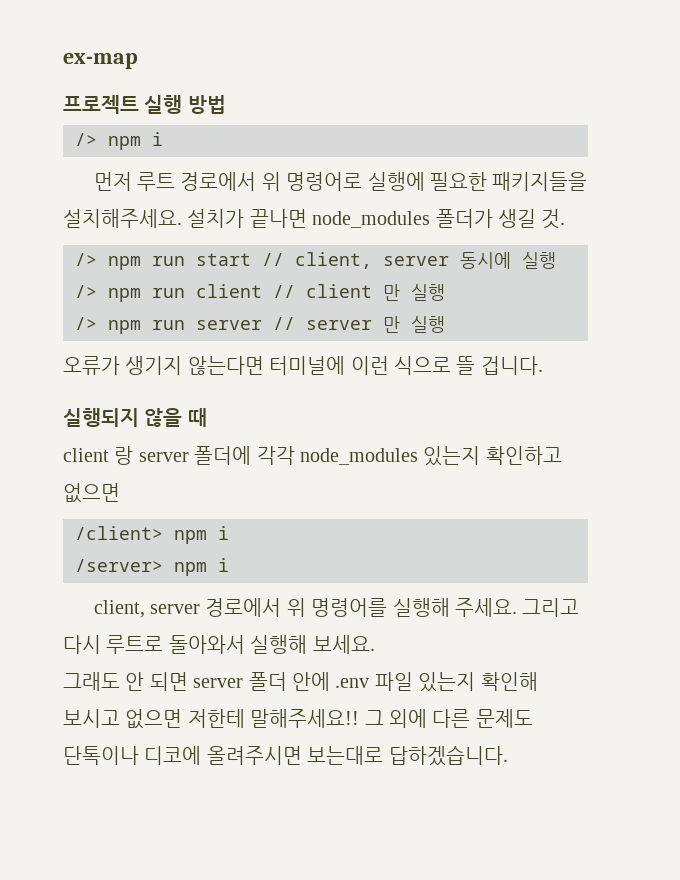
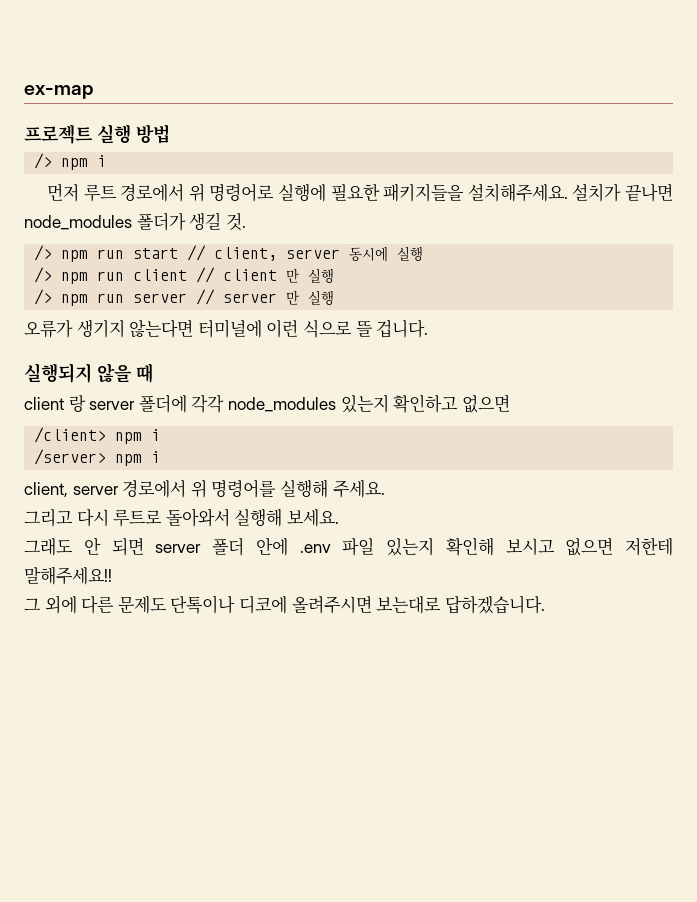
- client, server 경로에서 위 명령어를 실행해 주세요. 그리고 다시 루트로 돌아와서 실행해 보세요.
+ client, server 경로에서 위 명령어를 실행해 주세요.
+ 그리고 다시 루트로 돌아와서 실행해 보세요.
- 그래도 안 되면 server 폴더 안에 .env 파일 있는지 확인해 보시고 없으면 저한테 말해주세요!! 그 외에 다른 문제도 단톡이나 디코에 올려주시면 보는대로 답하겠습니다.
+ 그래도 안 되면 server 폴더 안에 .env 파일 있는지 확인해 보시고 없으면 저한테 말해주세요!!
+ 그 외에 다른 문제도 단톡이나 디코에 올려주시면 보는대로 답하겠습니다.

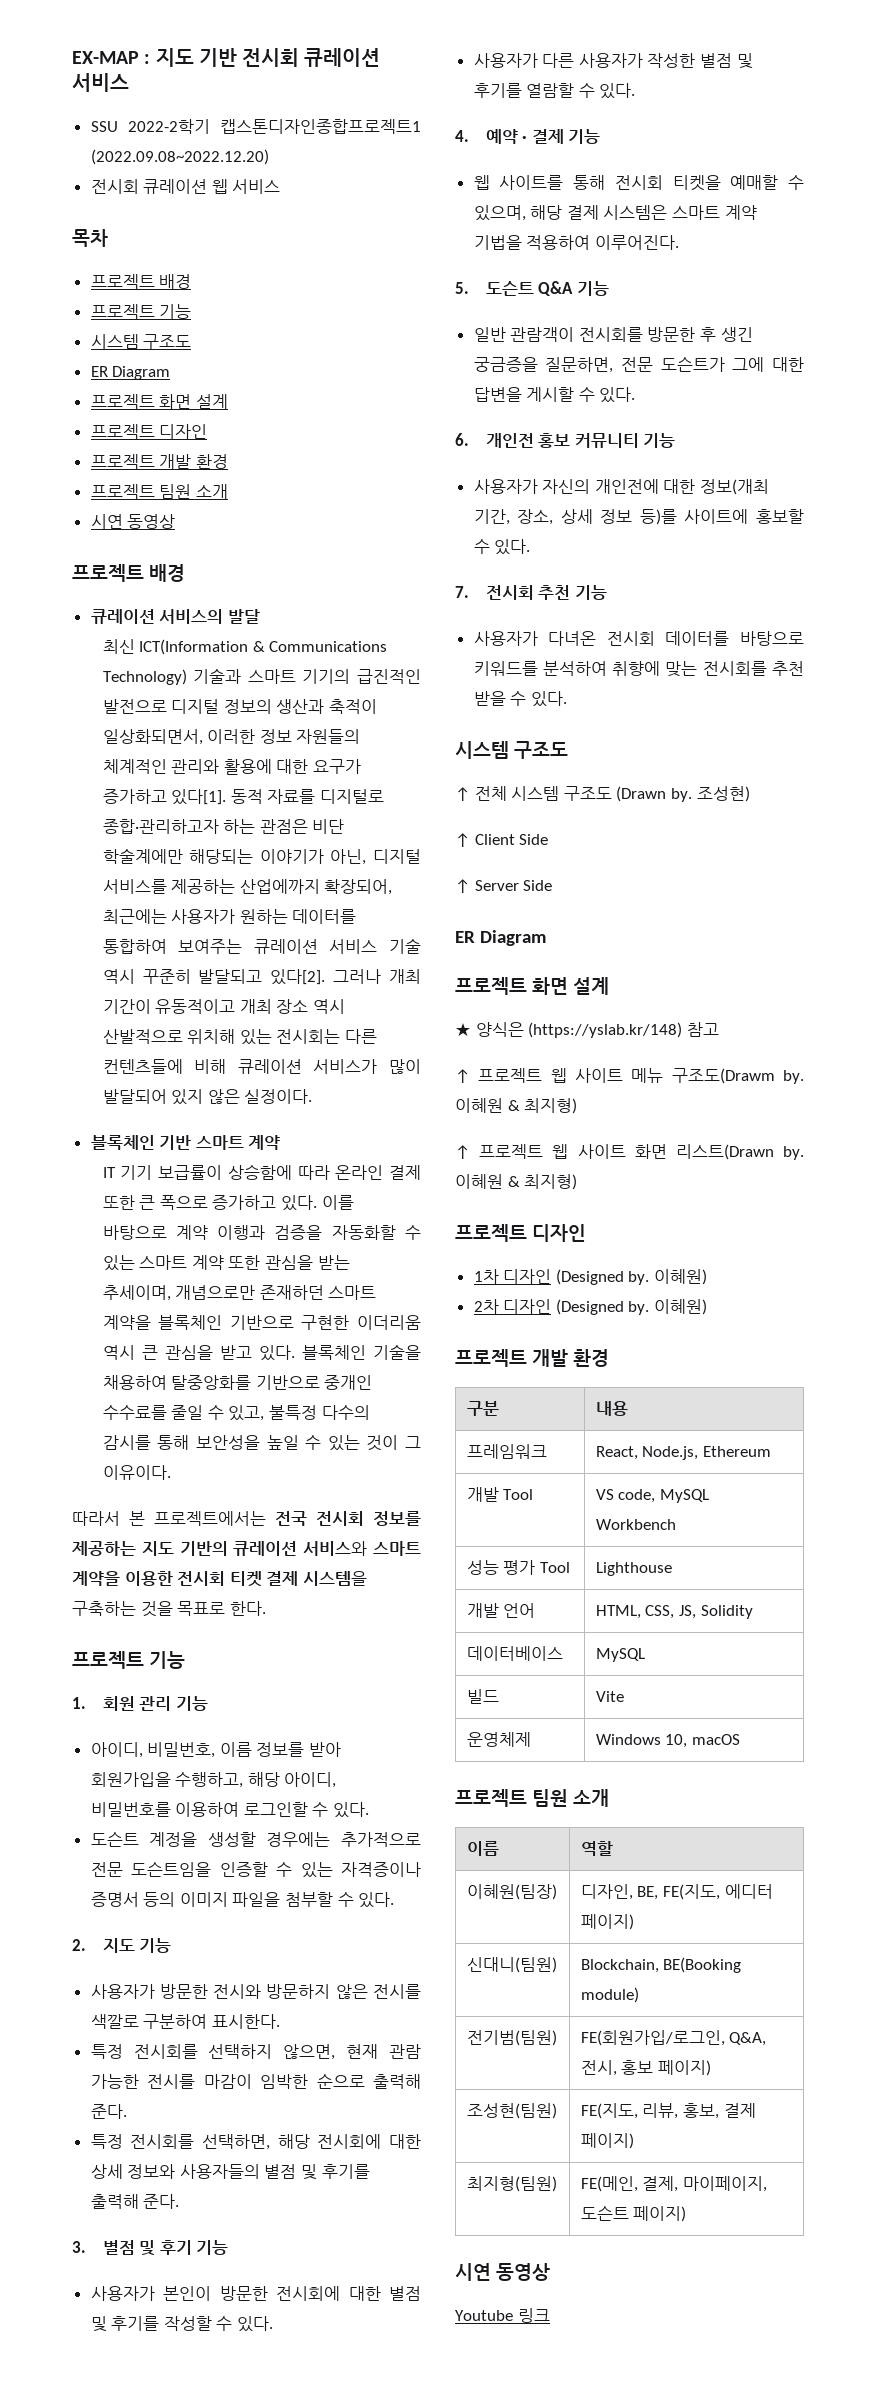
- ex-map
- 프로젝트 실행 방법
- /> npm i
- 먼저 루트 경로에서 위 명령어로 실행에 필요한 패키지들을 설치해주세요. 설치가 끝나면 node_modules 폴더가 생길 것.
- /> npm run start // client, server 동시에 실행
- /> npm run client // client 만 실행
- /> npm run server // server 만 실행
- 오류가 생기지 않는다면 터미널에 이런 식으로 뜰 겁니다.
- 실행되지 않을 때
- client 랑 server 폴더에 각각 node_modules 있는지 확인하고 없으면
- /client> npm i
- /server> npm i
- client, server 경로에서 위 명령어를 실행해 주세요.
- 그리고 다시 루트로 돌아와서 실행해 보세요.
- 그래도 안 되면 server 폴더 안에 .env 파일 있는지 확인해 보시고 없으면 저한테 말해주세요!!
- 그 외에 다른 문제도 단톡이나 디코에 올려주시면 보는대로 답하겠습니다.
+ EX-MAP : 지도 기반 전시회 큐레이션 서비스
+ SSU 2022-2학기 캡스톤디자인종합프로젝트1 (2022.09.08~2022.12.20)
+ 전시회 큐레이션 웹 서비스
+ 목차
+ 프로젝트 배경
+ 프로젝트 기능
+ 시스템 구조도
+ ER Diagram
+ 프로젝트 화면 설계
+ 프로젝트 디자인
+ 프로젝트 개발 환경
+ 프로젝트 팀원 소개
+ 시연 동영상
+ 프로젝트 배경
+ 큐레이션 서비스의 발달
+ 최신 ICT(Information & Communications Technology) 기술과 스마트 기기의 급진적인 발전으로 디지털 정보의 생산과 축적이 일상화되면서, 이러한 정보 자원들의 체계적인 관리와 활용에 대한 요구가 증가하고 있다[1]. 동적 자료를 디지털로 종합·관리하고자 하는 관점은 비단 학술계에만 해당되는 이야기가 아닌, 디지털 서비스를 제공하는 산업에까지 확장되어, 최근에는 사용자가 원하는 데이터를 통합하여 보여주는 큐레이션 서비스 기술 역시 꾸준히 발달되고 있다[2]. 그러나 개최 기간이 유동적이고 개최 장소 역시 산발적으로 위치해 있는 전시회는 다른 컨텐츠들에 비해 큐레이션 서비스가 많이 발달되어 있지 않은 실정이다.
+ 블록체인 기반 스마트 계약
+ IT 기기 보급률이 상승함에 따라 온라인 결제 또한 큰 폭으로 증가하고 있다. 이를 바탕으로 계약 이행과 검증을 자동화할 수 있는 스마트 계약 또한 관심을 받는 추세이며, 개념으로만 존재하던 스마트 계약을 블록체인 기반으로 구현한 이더리움 역시 큰 관심을 받고 있다. 블록체인 기술을 채용하여 탈중앙화를 기반으로 중개인 수수료를 줄일 수 있고, 불특정 다수의 감시를 통해 보안성을 높일 수 있는 것이 그 이유이다.
+ 따라서 본 프로젝트에서는 전국 전시회 정보를 제공하는 지도 기반의 큐레이션 서비스와 스마트 계약을 이용한 전시회 티켓 결제 시스템을 구축하는 것을 목표로 한다.
+ 프로젝트 기능
+ 1. 회원 관리 기능
+ 아이디, 비밀번호, 이름 정보를 받아 회원가입을 수행하고, 해당 아이디, 비밀번호를 이용하여 로그인할 수 있다.
+ 도슨트 계정을 생성할 경우에는 추가적으로 전문 도슨트임을 인증할 수 있는 자격증이나 증명서 등의 이미지 파일을 첨부할 수 있다.
+ 2. 지도 기능
+ 사용자가 방문한 전시와 방문하지 않은 전시를 색깔로 구분하여 표시한다.
+ 특정 전시회를 선택하지 않으면, 현재 관람 가능한 전시를 마감이 임박한 순으로 출력해 준다.
+ 특정 전시회를 선택하면, 해당 전시회에 대한 상세 정보와 사용자들의 별점 및 후기를 출력해 준다.
+ 3. 별점 및 후기 기능
+ 사용자가 본인이 방문한 전시회에 대한 별점 및 후기를 작성할 수 있다.
+ 사용자가 다른 사용자가 작성한 별점 및 후기를 열람할 수 있다.
+ 4. 예약 · 결제 기능
+ 웹 사이트를 통해 전시회 티켓을 예매할 수 있으며, 해당 결제 시스템은 스마트 계약 기법을 적용하여 이루어진다.
+ 5. 도슨트 Q&A 기능
+ 일반 관람객이 전시회를 방문한 후 생긴 궁금증을 질문하면, 전문 도슨트가 그에 대한 답변을 게시할 수 있다.
+ 6. 개인전 홍보 커뮤니티 기능
+ 사용자가 자신의 개인전에 대한 정보(개최 기간, 장소, 상세 정보 등)를 사이트에 홍보할 수 있다.
+ 7. 전시회 추천 기능
+ 사용자가 다녀온 전시회 데이터를 바탕으로 키워드를 분석하여 취향에 맞는 전시회를 추천 받을 수 있다.
+ 시스템 구조도
+ ↑ 전체 시스템 구조도 (Drawn by. 조성현)
+ ↑ Client Side
+ ↑ Server Side
+ ER Diagram
+ 프로젝트 화면 설계
+ ★ 양식은 (https://yslab.kr/148) 참고
+ ↑ 프로젝트 웹 사이트 메뉴 구조도(Drawm by. 이혜원 & 최지형)
+ ↑ 프로젝트 웹 사이트 화면 리스트(Drawn by. 이혜원 & 최지형)
+ 프로젝트 디자인
+ 1차 디자인 (Designed by. 이혜원)
+ 2차 디자인 (Designed by. 이혜원)
+ 프로젝트 개발 환경
+ 구분 | 내용
+ 프레임워크 | React, Node.js, Ethereum
+ 개발 Tool | VS code, MySQL Workbench
+ 성능 평가 Tool | Lighthouse
+ 개발 언어 | HTML, CSS, JS, Solidity
+ 데이터베이스 | MySQL
+ 빌드 | Vite
+ 운영체제 | Windows 10, macOS
+ 프로젝트 팀원 소개
+ 이름 | 역할
+ 이혜원(팀장) | 디자인, BE, FE(지도, 에디터 페이지)
+ 신대니(팀원) | Blockchain, BE(Booking module)
+ 전기범(팀원) | FE(회원가입/로그인, Q&A, 전시, 홍보 페이지)
+ 조성현(팀원) | FE(지도, 리뷰, 홍보, 결제 페이지)
+ 최지형(팀원) | FE(메인, 결제, 마이페이지, 도슨트 페이지)
+ 시연 동영상
+ Youtube 링크

